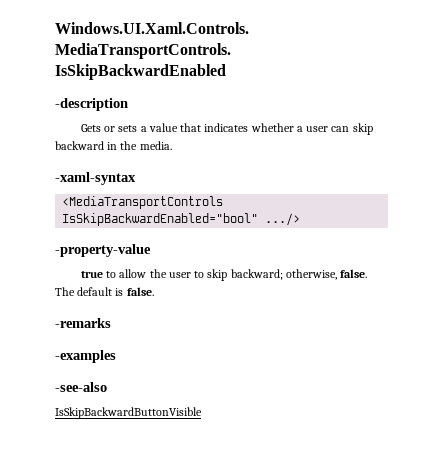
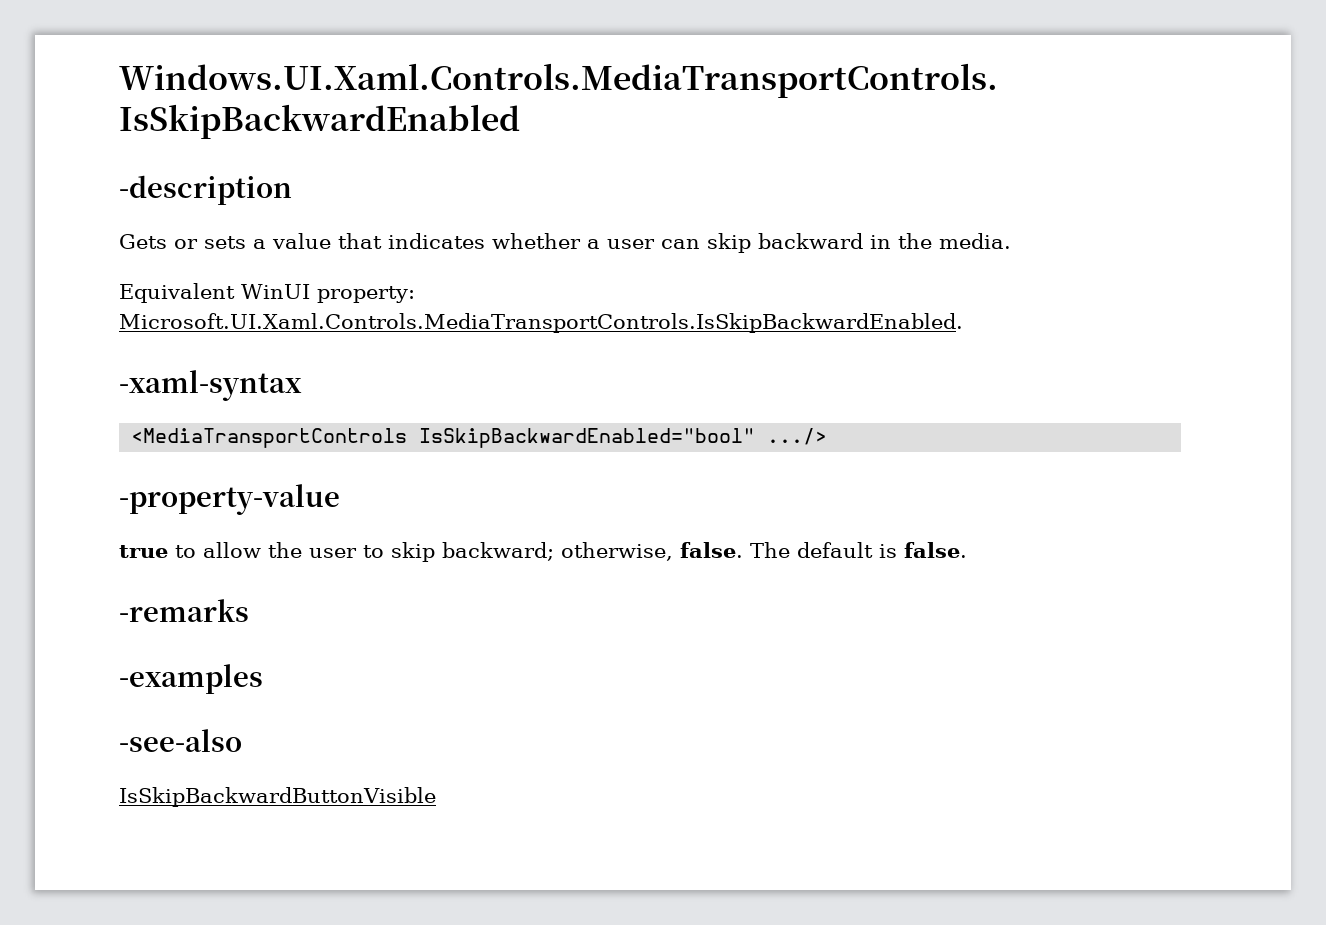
+ Equivalent WinUI property: Microsoft.UI.Xaml.Controls.MediaTransportControls.IsSkipBackwardEnabled.

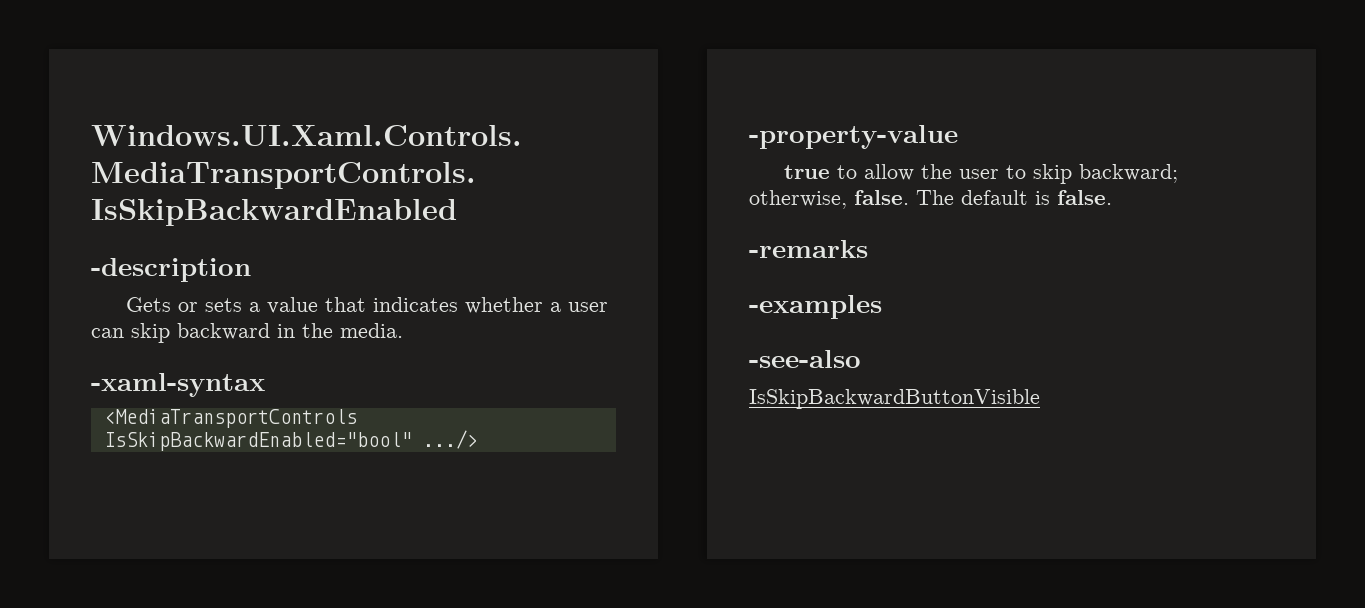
- Equivalent WinUI property: Microsoft.UI.Xaml.Controls.MediaTransportControls.IsSkipBackwardEnabled.

